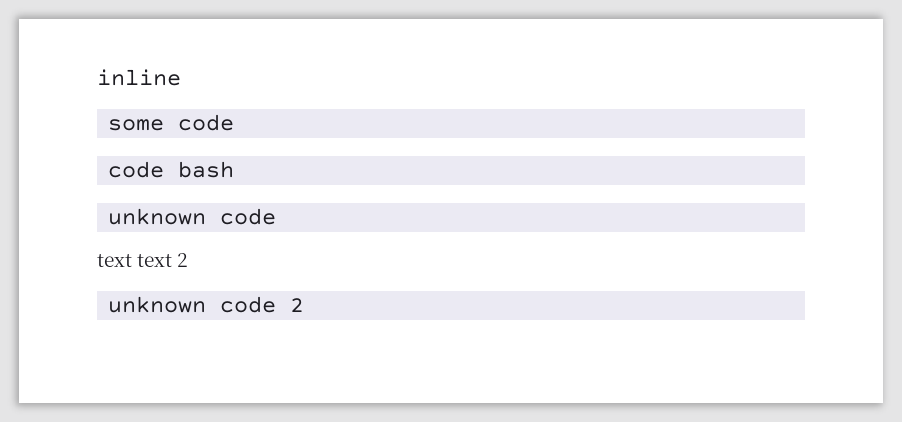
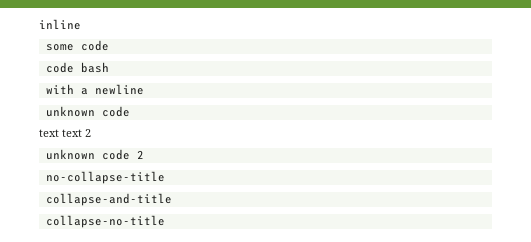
+ with a newline
+ no-collapse-title
+ collapse-and-title
+ collapse-no-title

